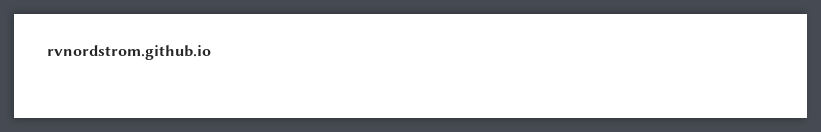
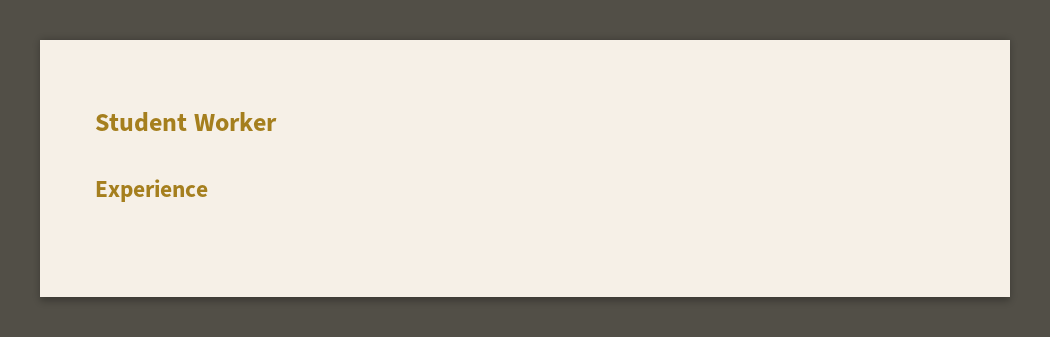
- rvnordstrom.github.io
+ Student Worker
+ Experience

